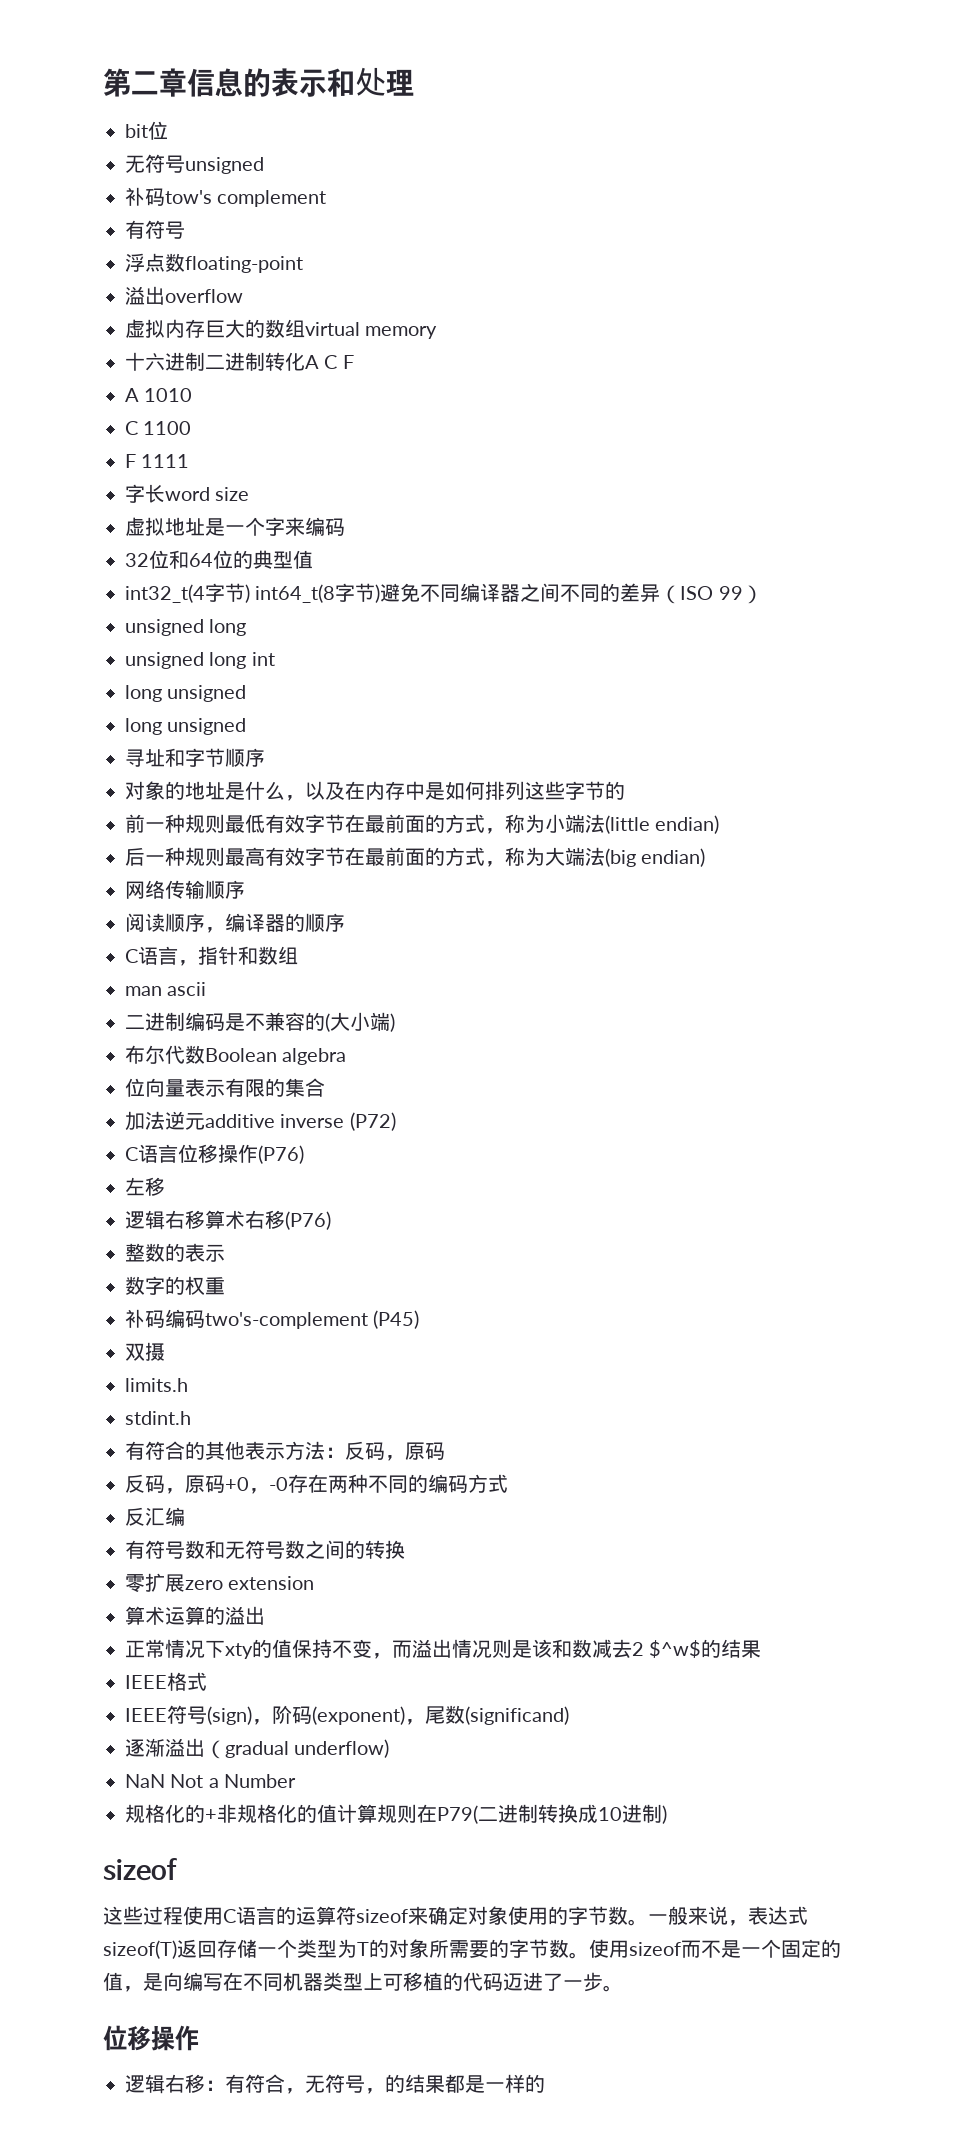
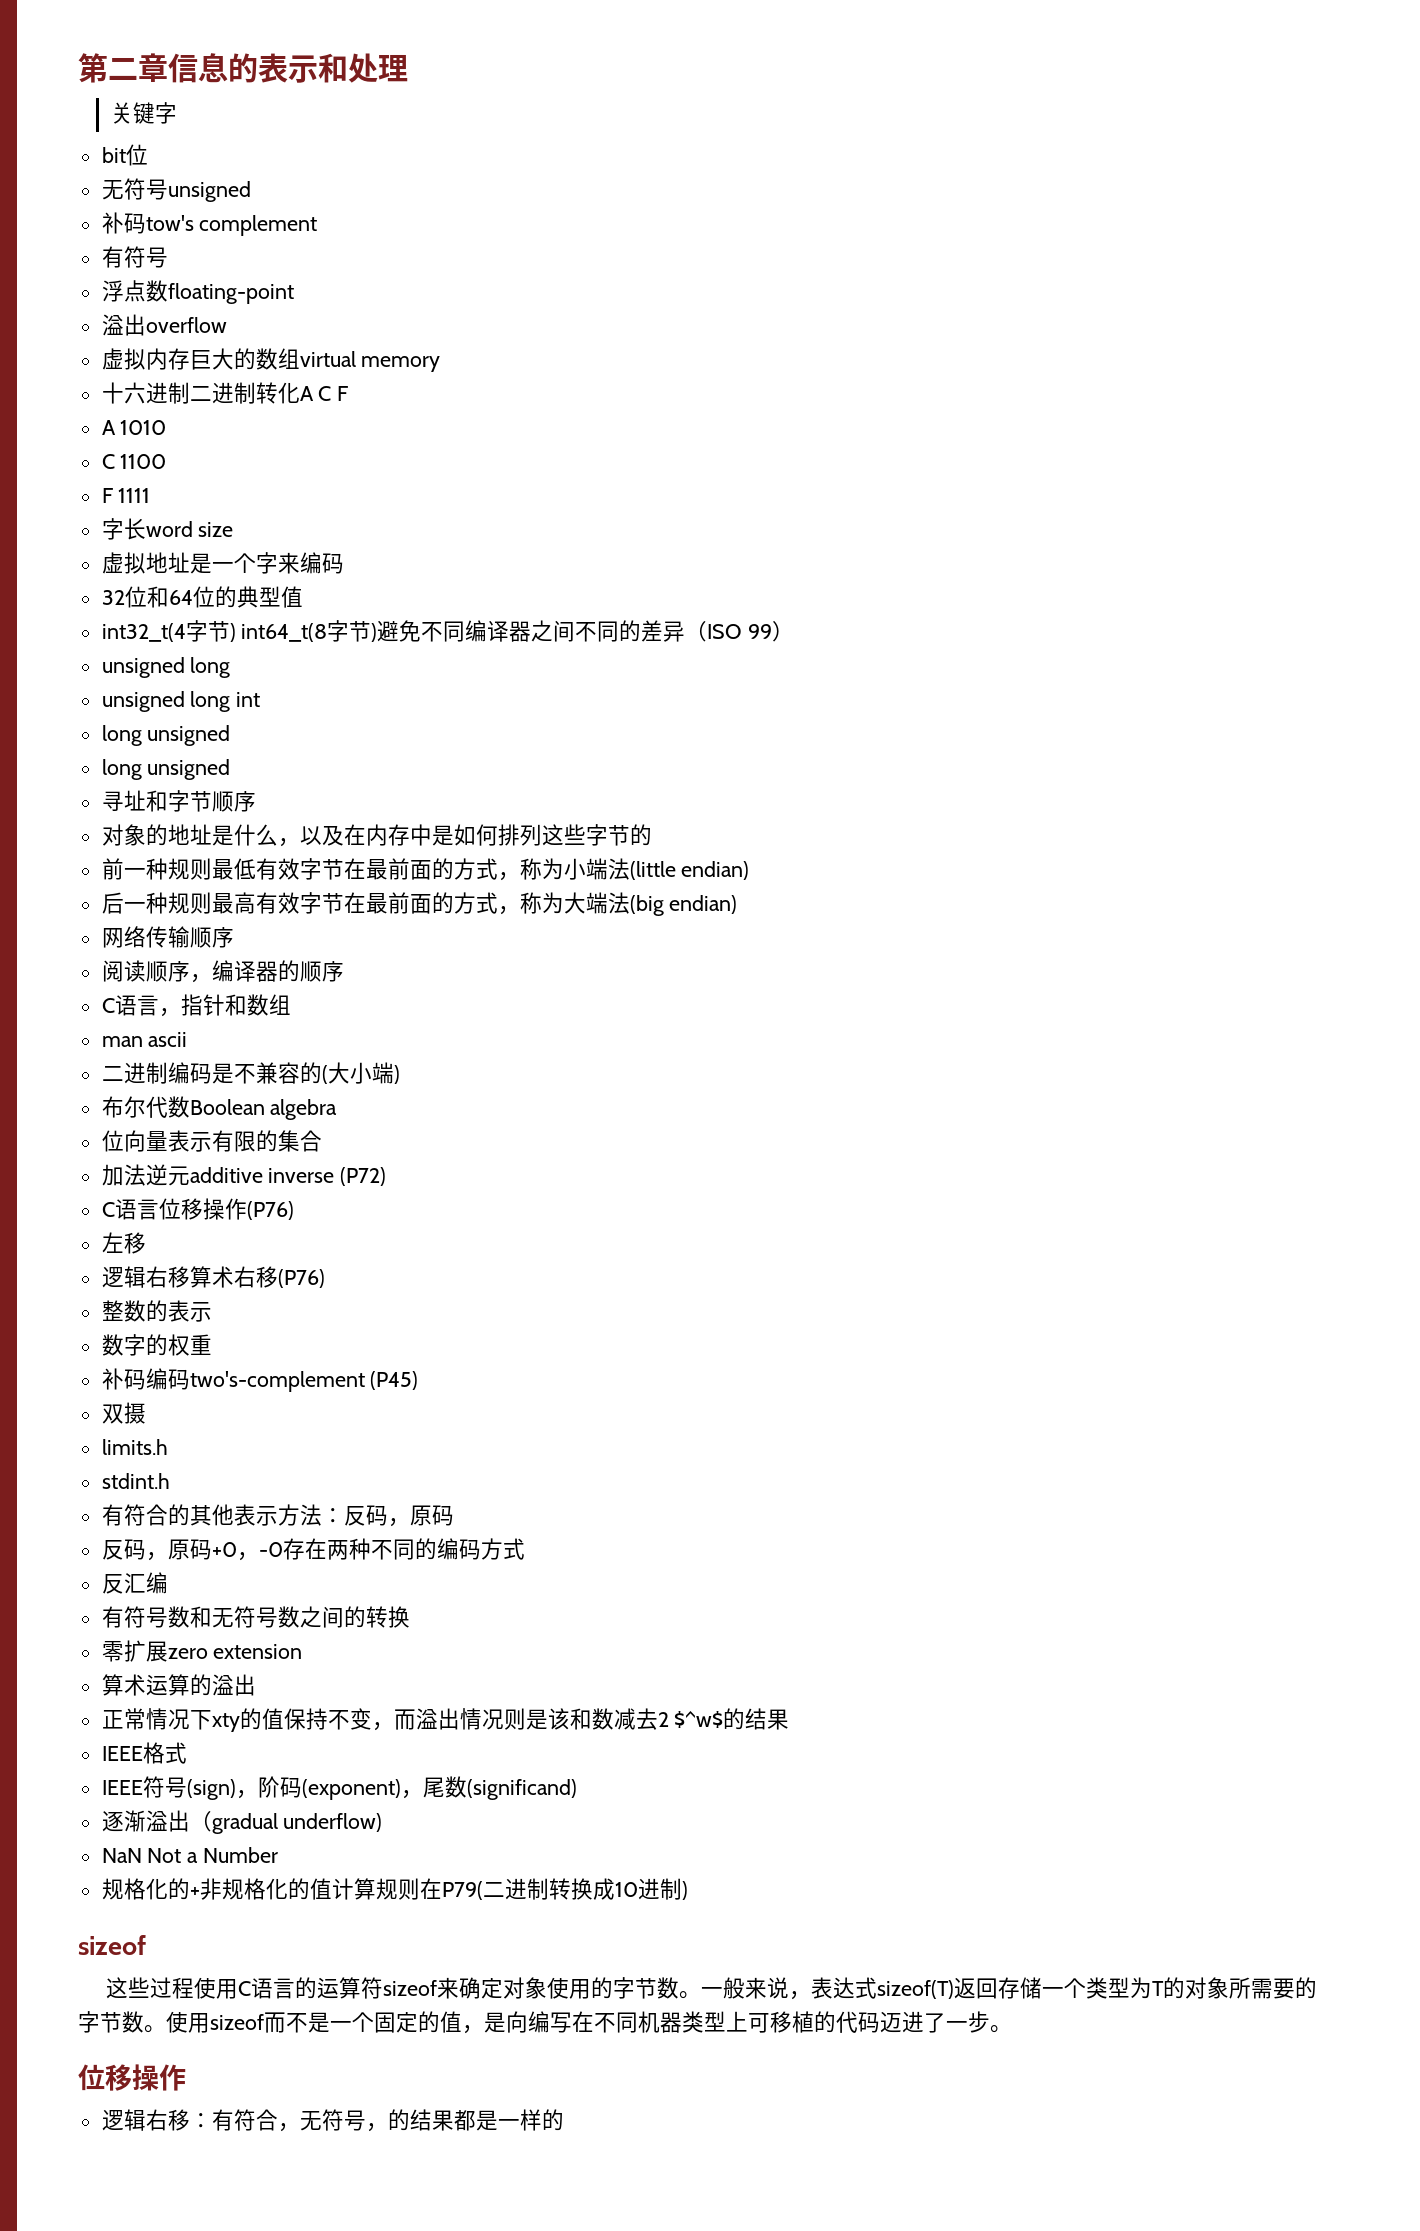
+ 关键字

